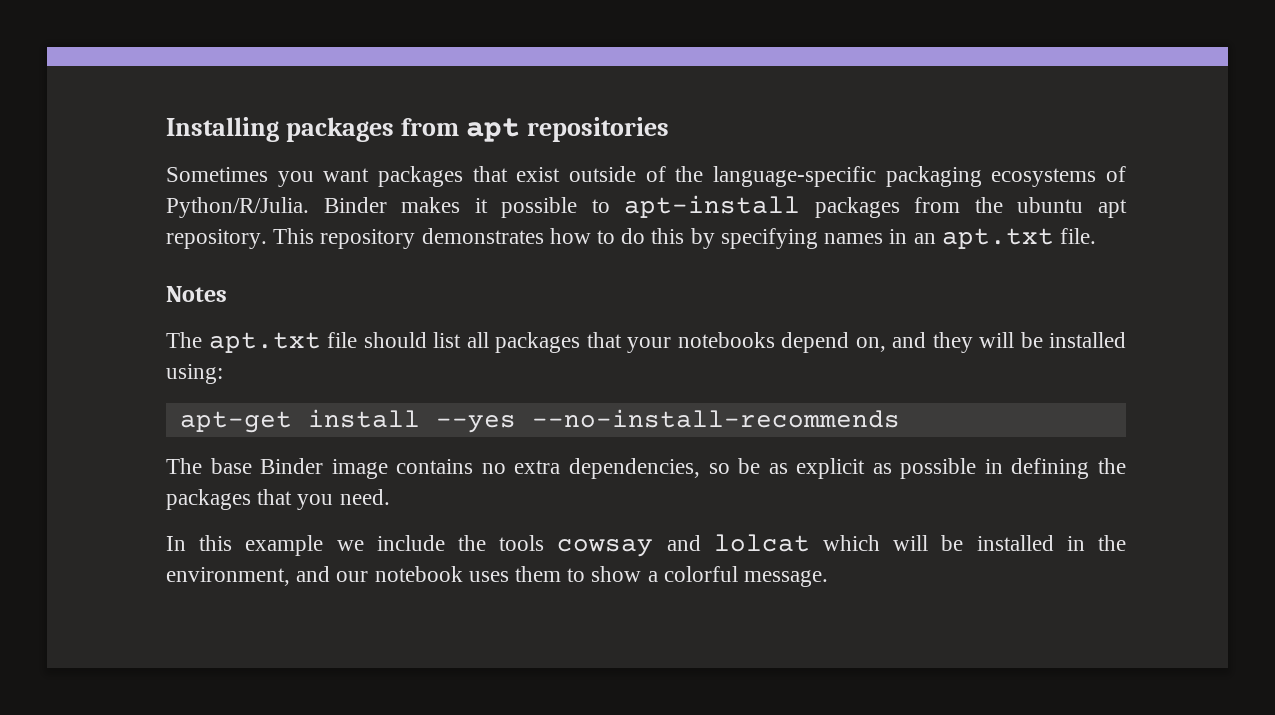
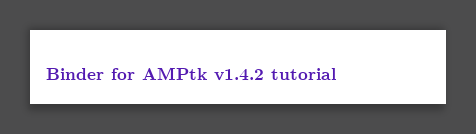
- Installing packages from apt repositories
- Sometimes you want packages that exist outside of the language-specific packaging ecosystems of Python/R/Julia. Binder makes it possible to apt-install packages from the ubuntu apt repository. This repository demonstrates how to do this by specifying names in an apt.txt file.
- Notes
- The apt.txt file should list all packages that your notebooks depend on, and they will be installed using:
- apt-get install --yes --no-install-recommends
- The base Binder image contains no extra dependencies, so be as explicit as possible in defining the packages that you need.
- In this example we include the tools cowsay and lolcat which will be installed in the environment, and our notebook uses them to show a colorful message.
+ Binder for AMPtk v1.4.2 tutorial

